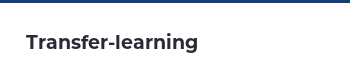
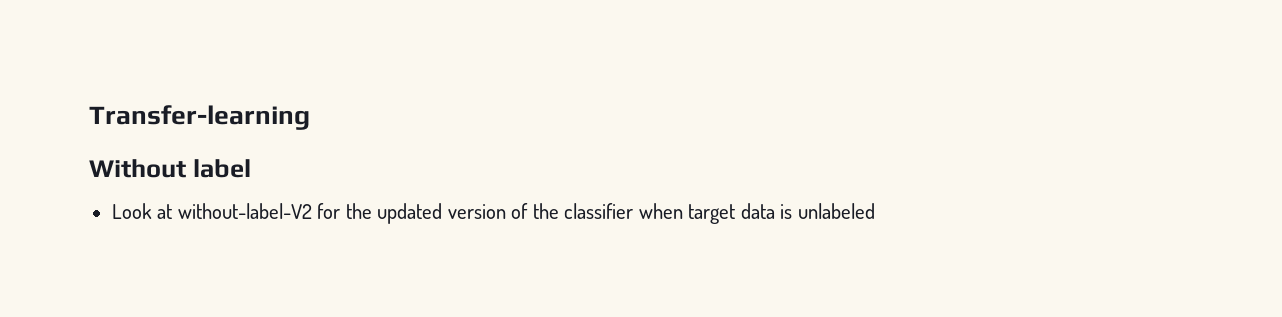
+ Without label
+ Look at without-label-V2 for the updated version of the classifier when target data is unlabeled

